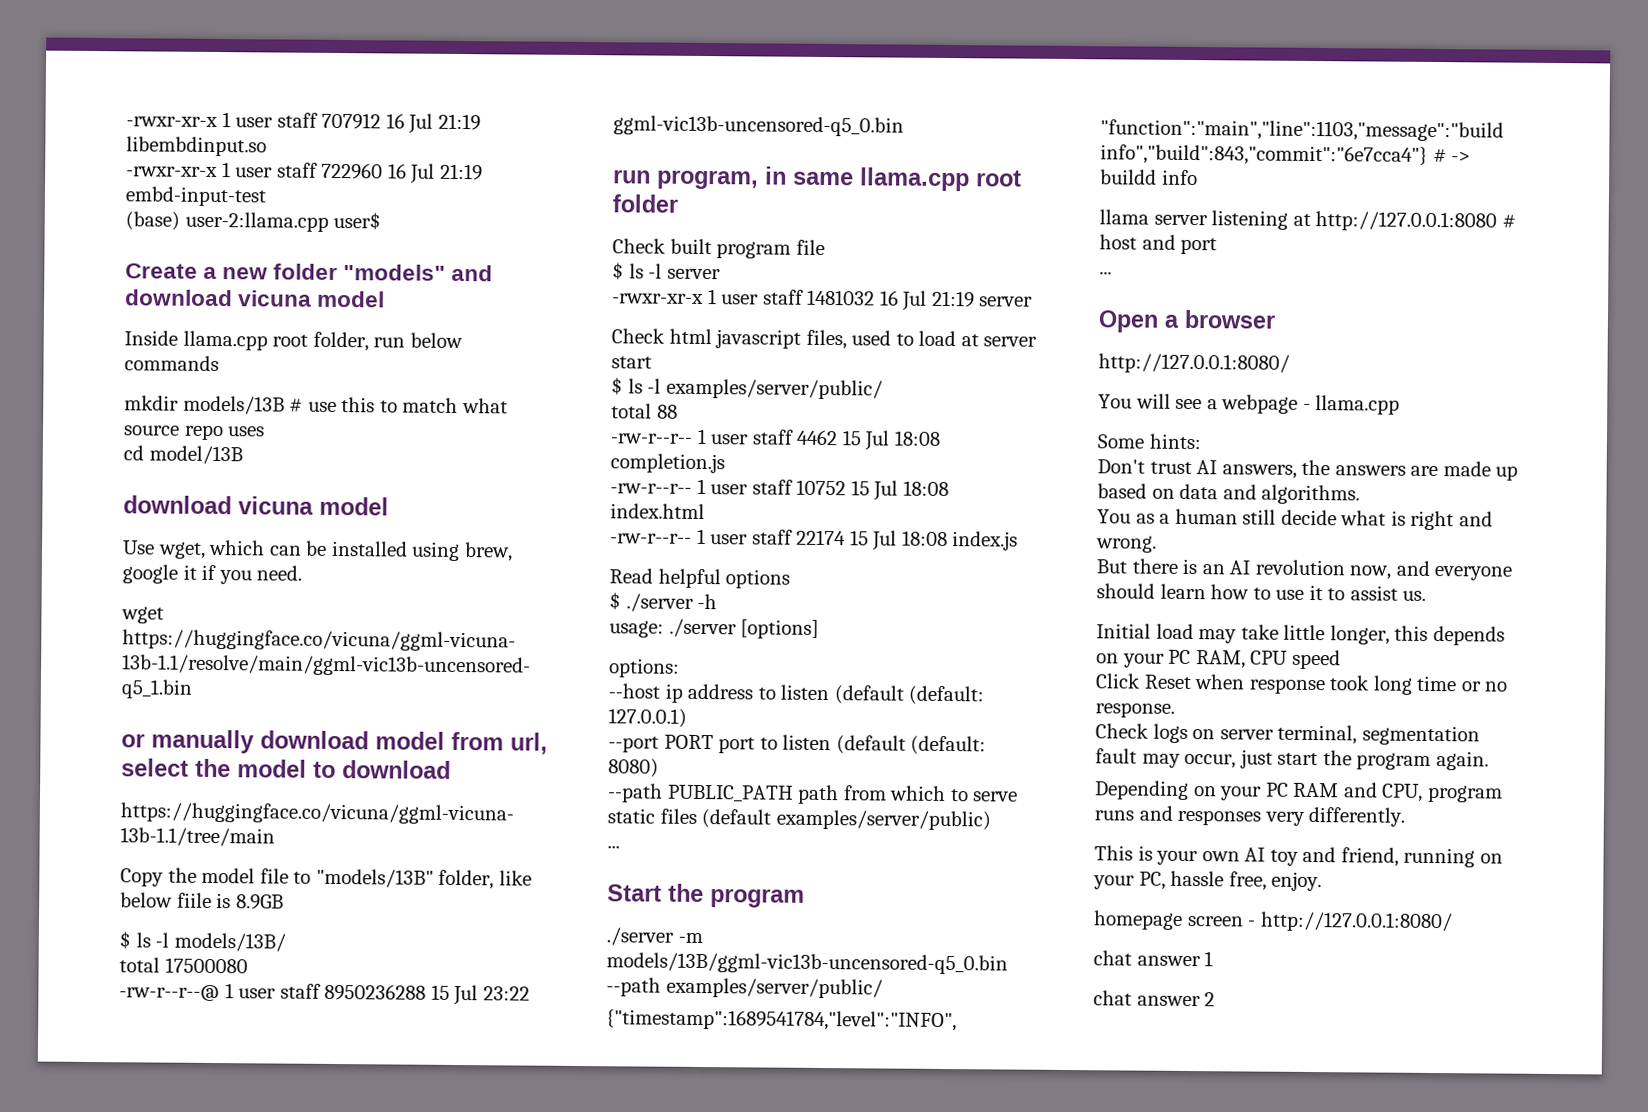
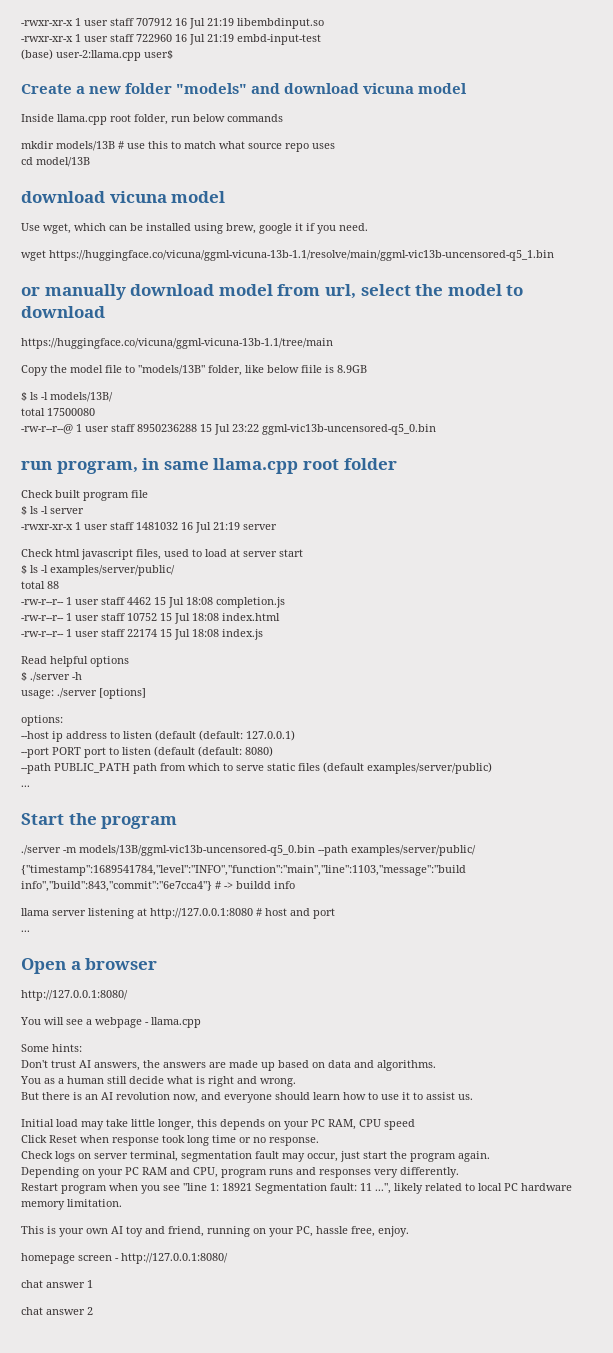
+ Restart program when you see "line 1: 18921 Segmentation fault: 11 ...", likely related to local PC hardware memory limitation.

